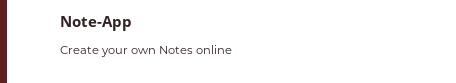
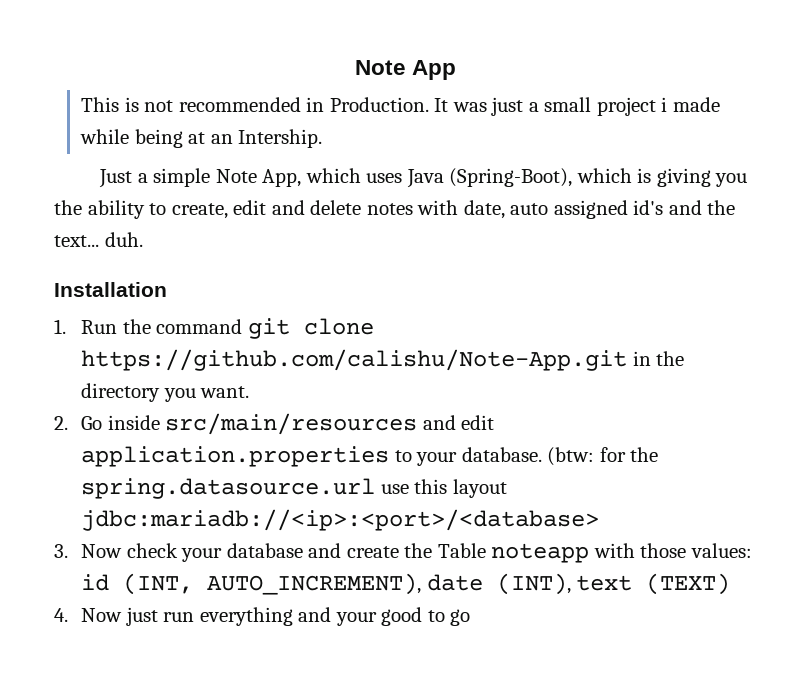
- Note-App
- Create your own Notes online
+ Note App
+ This is not recommended in Production. It was just a small project i made while being at an Intership.
+ Just a simple Note App, which uses Java (Spring-Boot), which is giving you the ability to create, edit and delete notes with date, auto assigned id's and the text... duh.
+ Installation
+ 1. Run the command git clone https://github.com/calishu/Note-App.git in the directory you want.
+ 2. Go inside src/main/resources and edit application.properties to your database. (btw: for the spring.datasource.url use this layout jdbc:mariadb://<ip>:<port>/<database>
+ 3. Now check your database and create the Table noteapp with those values: id (INT, AUTO_INCREMENT), date (INT), text (TEXT)
+ 4. Now just run everything and your good to go

